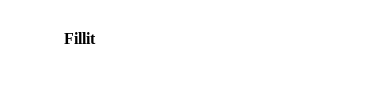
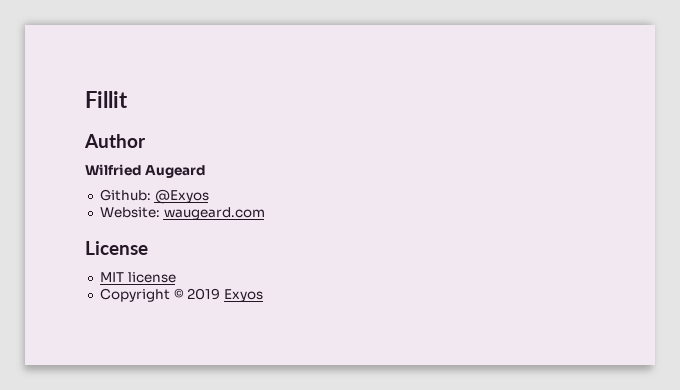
+ Author
+ Wilfried Augeard
+ Github: @Exyos
+ Website: waugeard.com
+ License
+ MIT license
+ Copyright © 2019 Exyos

